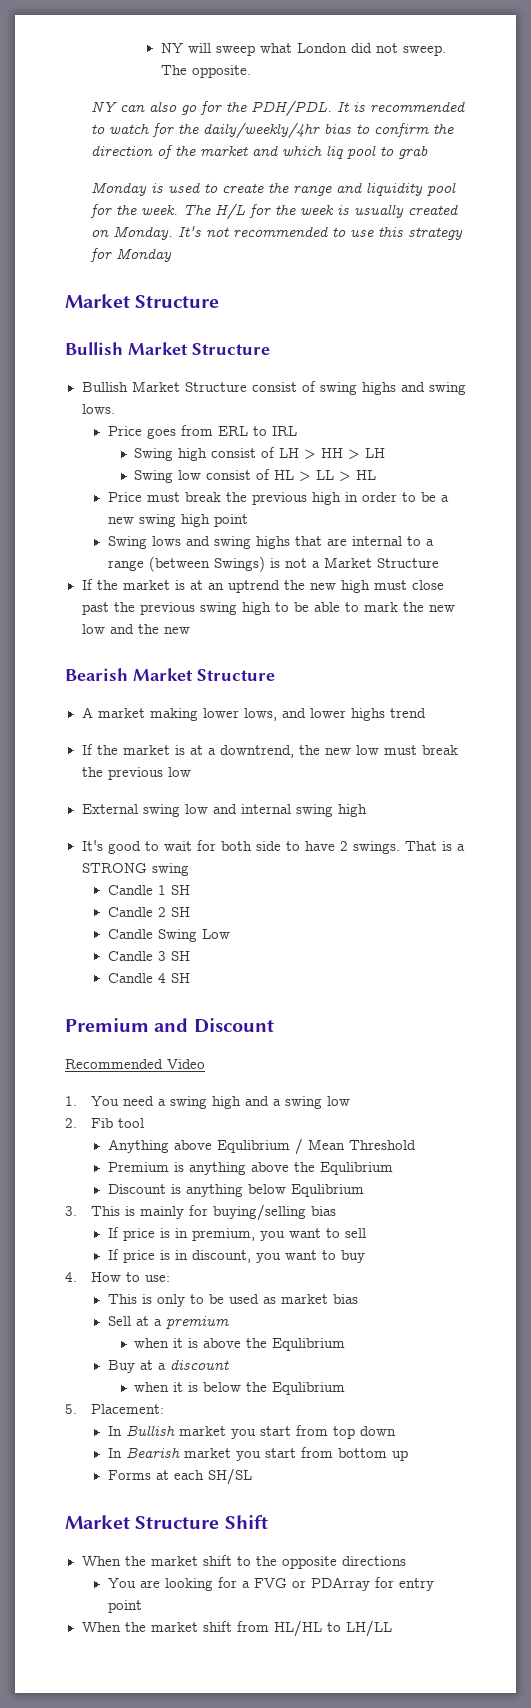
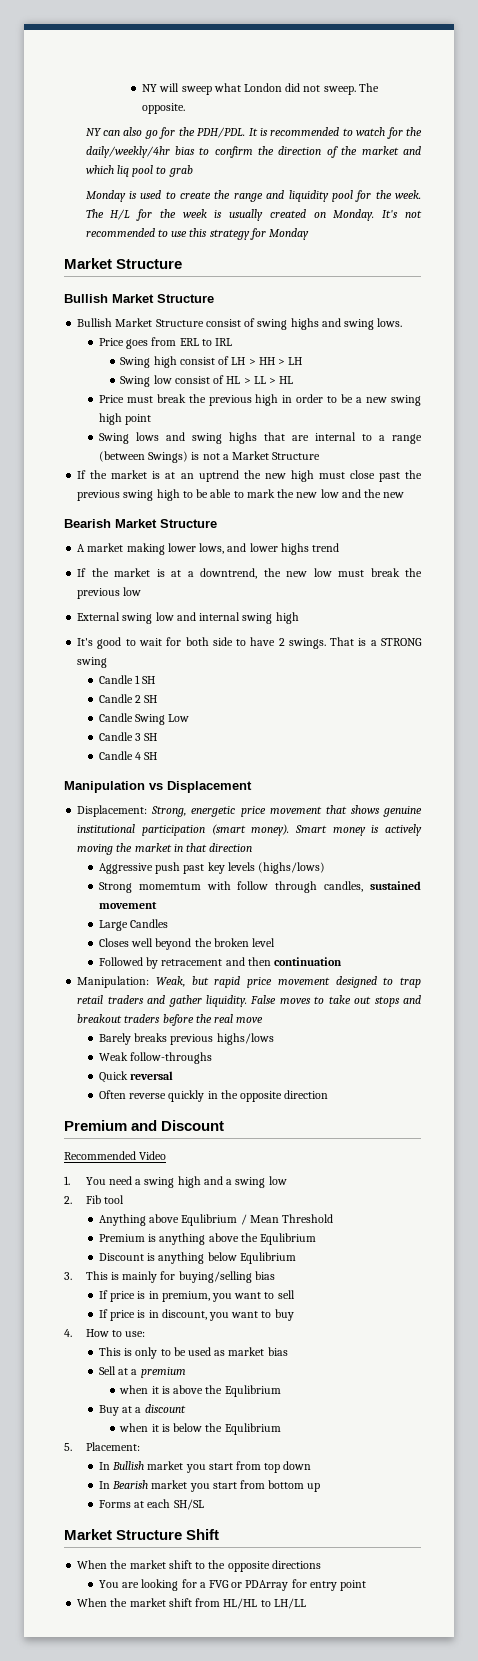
+ Manipulation vs Displacement
+ Displacement: Strong, energetic price movement that shows genuine institutional participation (smart money). Smart money is actively moving the market in that direction
+ Aggressive push past key levels (highs/lows)
+ Strong momemtum with follow through candles, sustained movement
+ Large Candles
+ Closes well beyond the broken level
+ Followed by retracement and then continuation
+ Manipulation: Weak, but rapid price movement designed to trap retail traders and gather liquidity. False moves to take out stops and breakout traders before the real move
+ Barely breaks previous highs/lows
+ Weak follow-throughs
+ Quick reversal
+ Often reverse quickly in the opposite direction

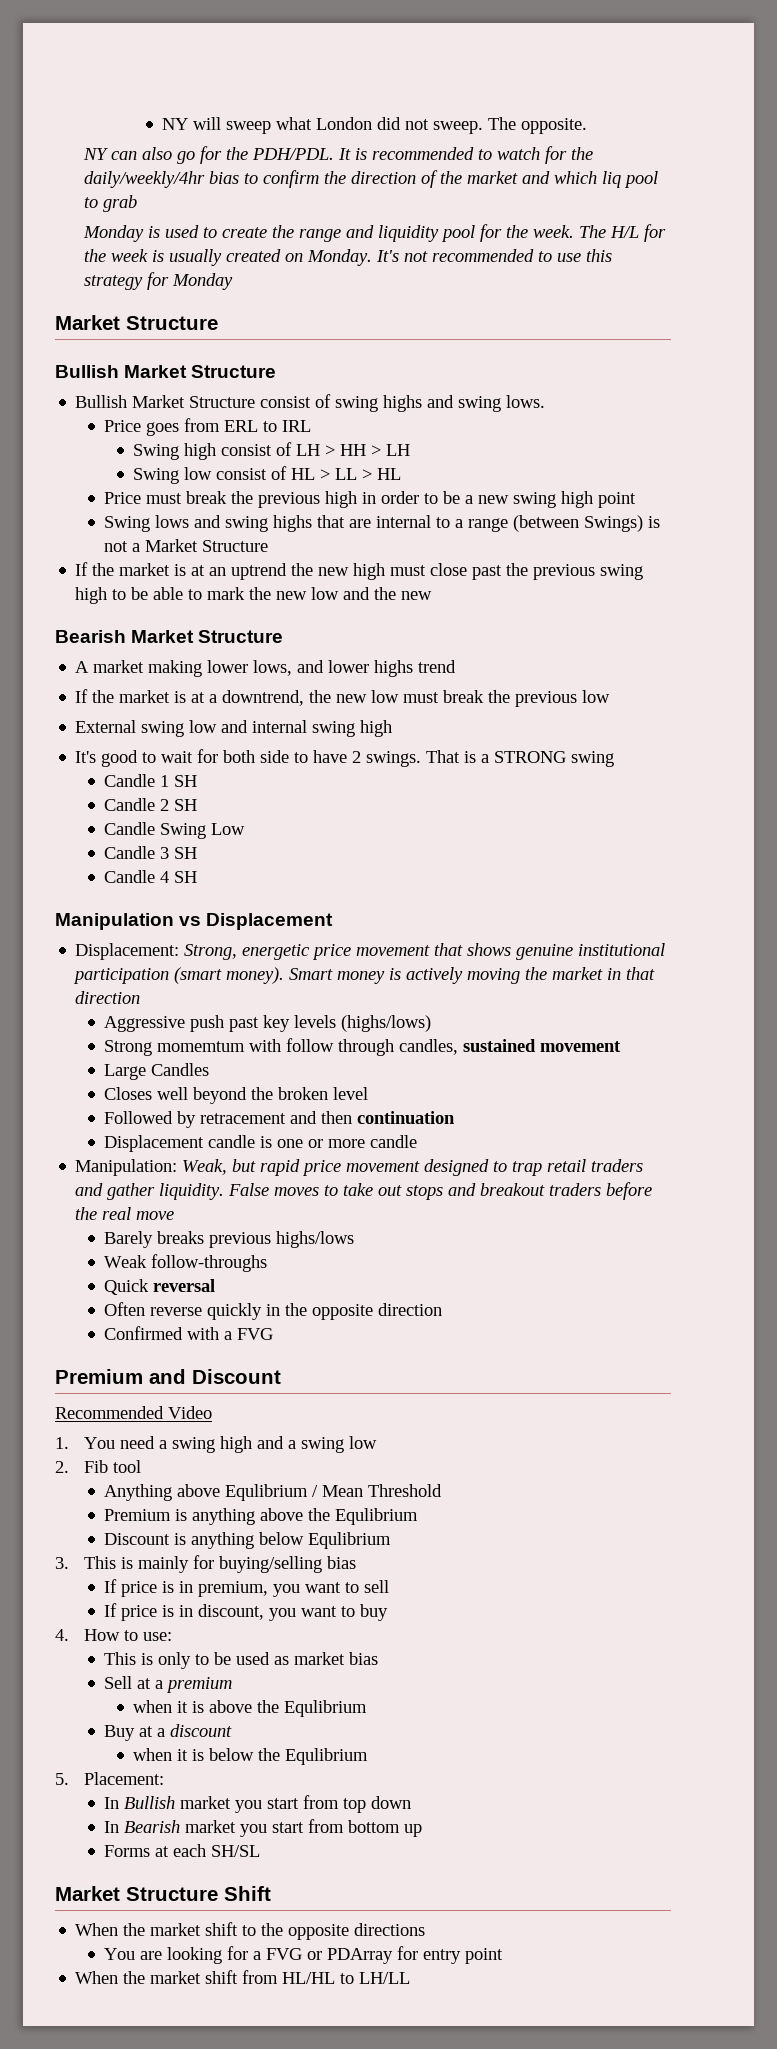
+ Displacement candle is one or more candle
+ Confirmed with a FVG

